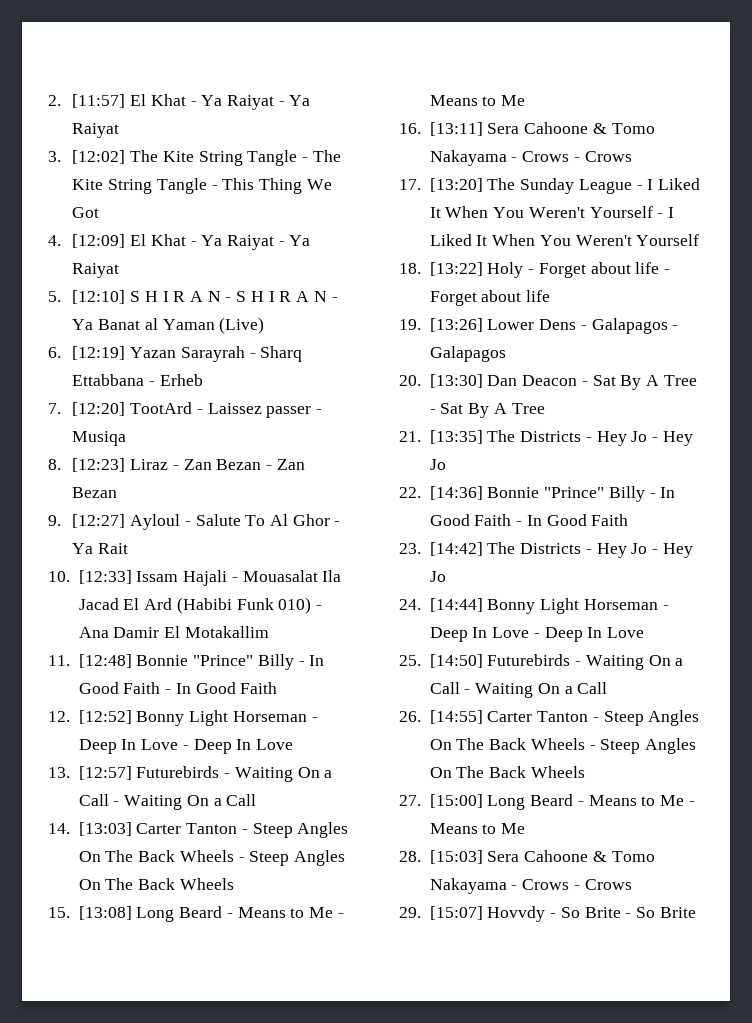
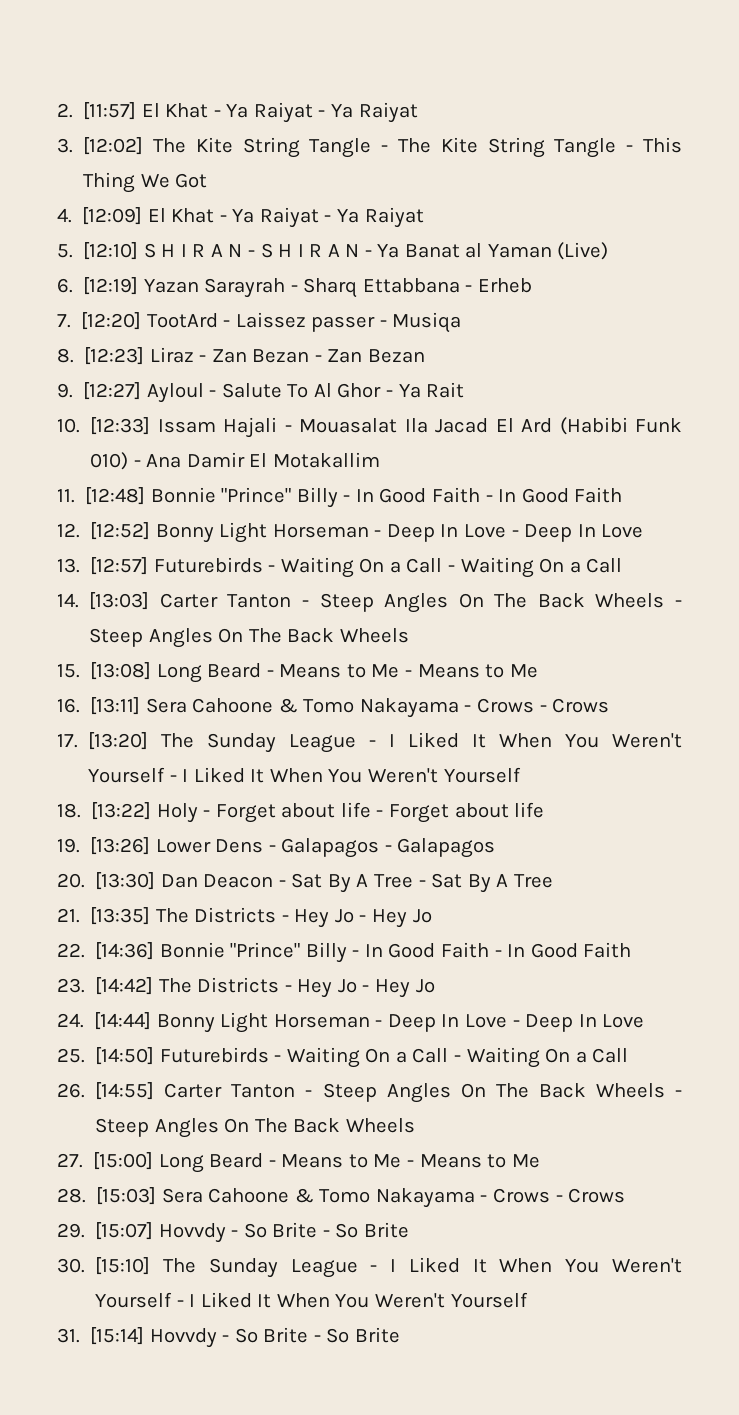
+ 30. [15:10] The Sunday League - I Liked It When You Weren't Yourself - I Liked It When You Weren't Yourself
+ 31. [15:14] Hovvdy - So Brite - So Brite

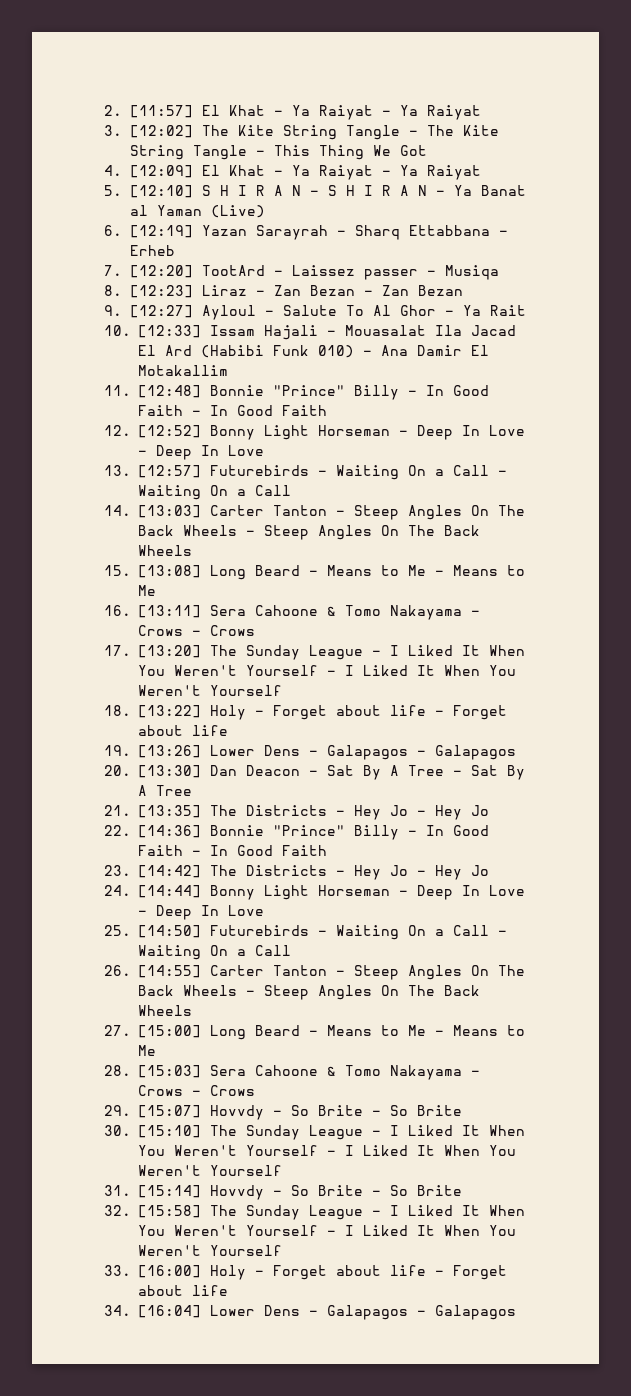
+ 32. [15:58] The Sunday League - I Liked It When You Weren't Yourself - I Liked It When You Weren't Yourself
+ 33. [16:00] Holy - Forget about life - Forget about life
+ 34. [16:04] Lower Dens - Galapagos - Galapagos

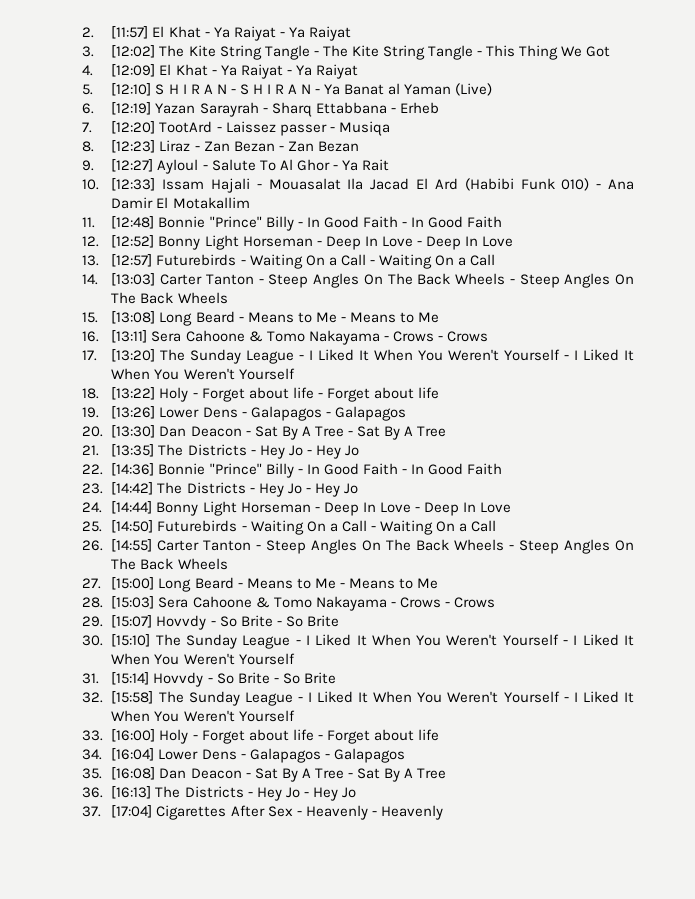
+ 35. [16:08] Dan Deacon - Sat By A Tree - Sat By A Tree
+ 36. [16:13] The Districts - Hey Jo - Hey Jo
+ 37. [17:04] Cigarettes After Sex - Heavenly - Heavenly

